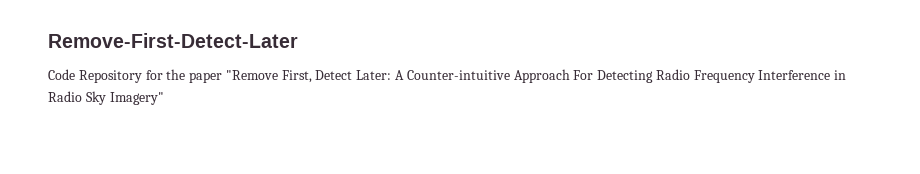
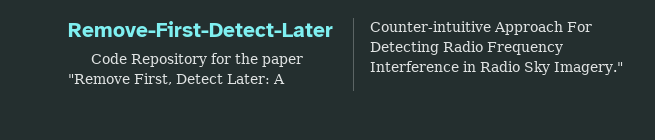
- Code Repository for the paper "Remove First, Detect Later: A Counter-intuitive Approach For Detecting Radio Frequency Interference in Radio Sky Imagery"
+ Code Repository for the paper "Remove First, Detect Later: A Counter-intuitive Approach For Detecting Radio Frequency Interference in Radio Sky Imagery."

